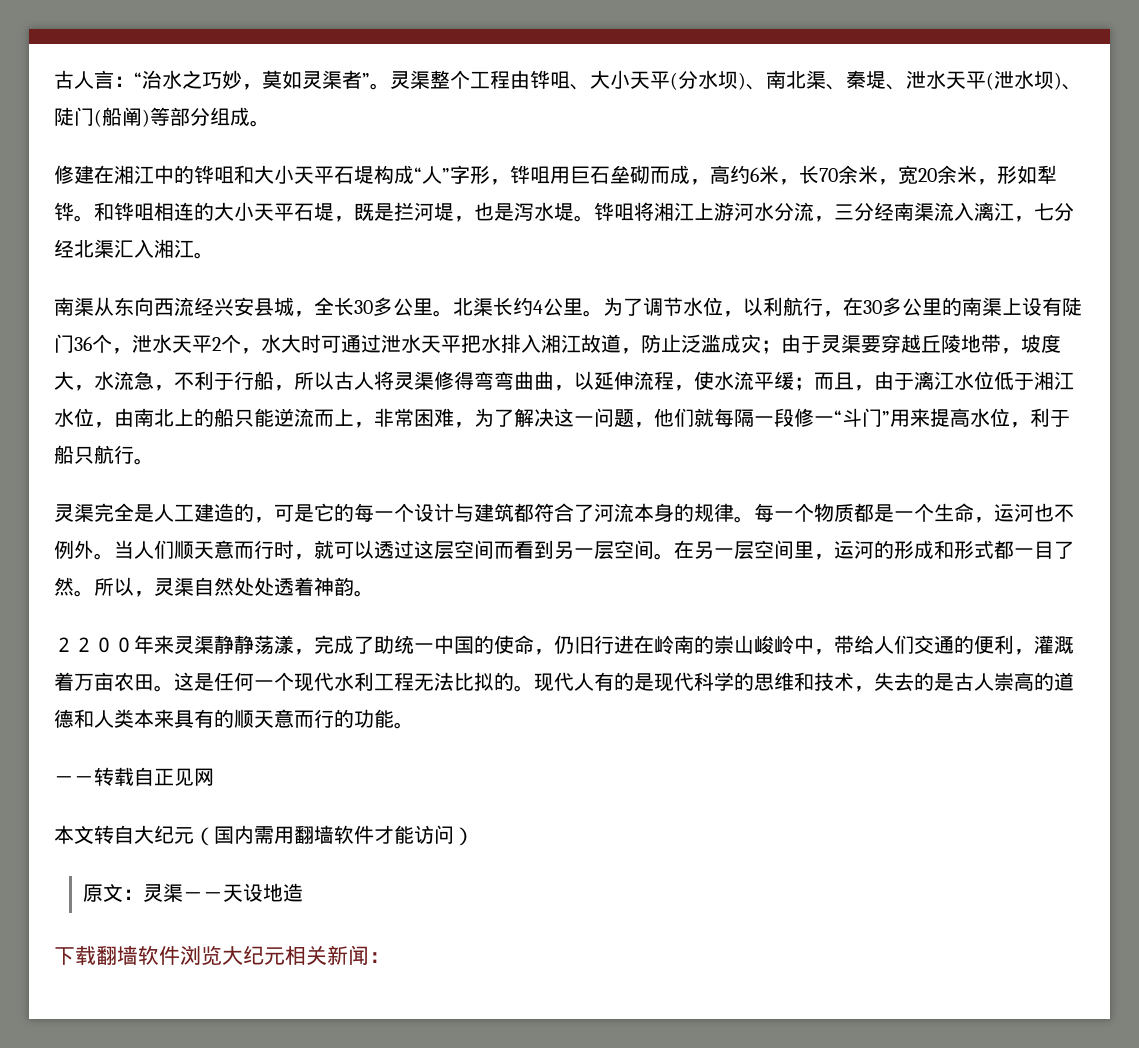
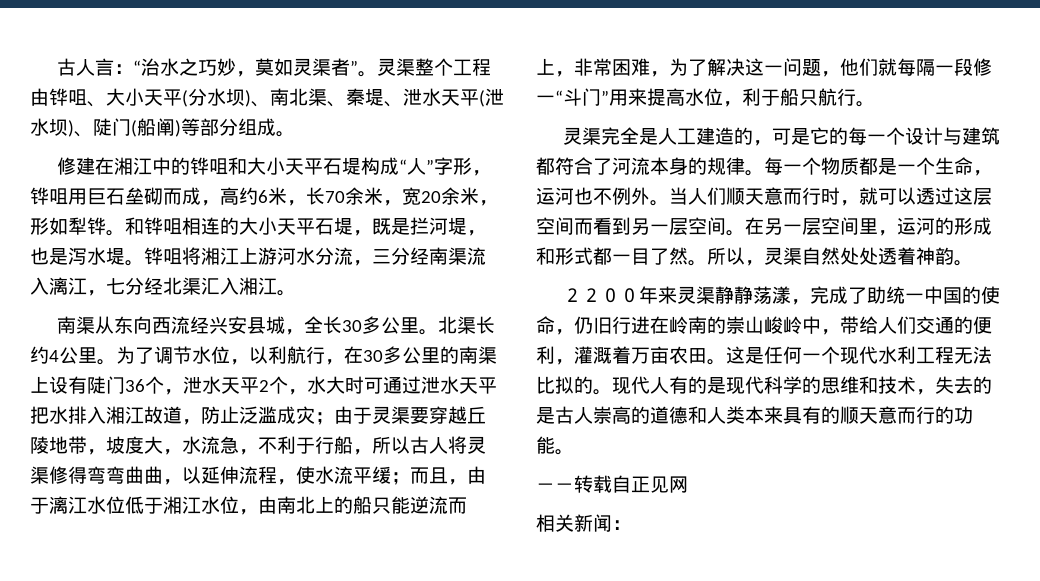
- 本文转自大纪元（国内需用翻墙软件才能访问）
- 原文：灵渠－－天设地造
- 下载翻墙软件浏览大纪元相关新闻：
+ 相关新闻：

